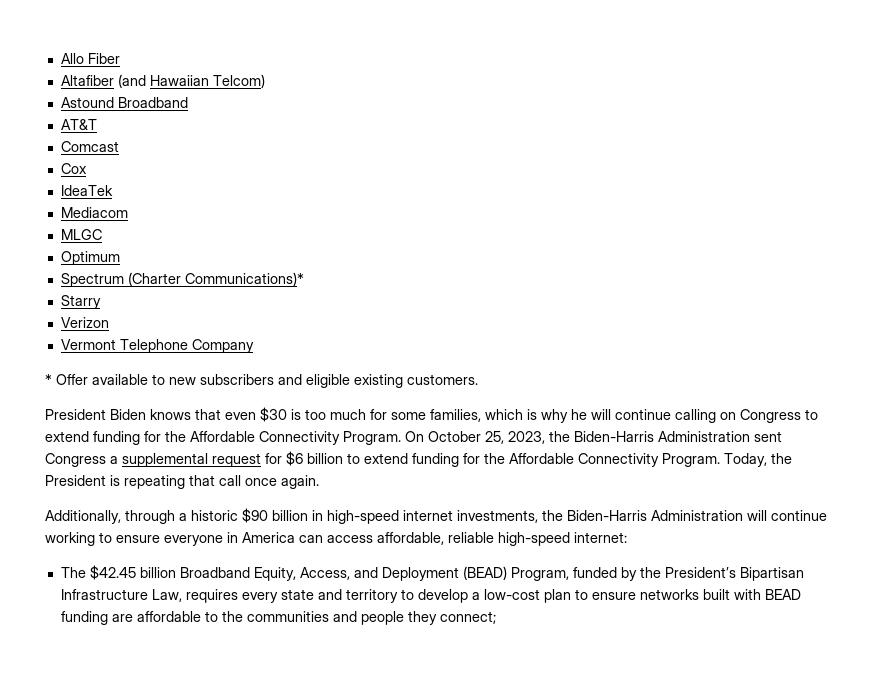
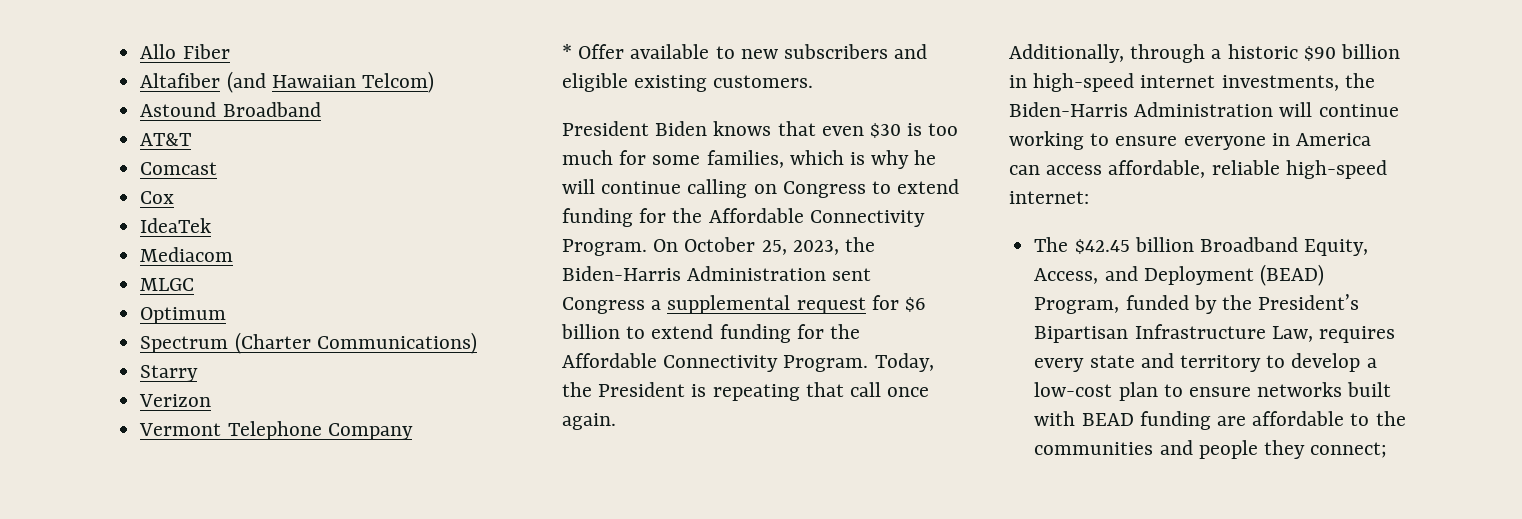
- Spectrum (Charter Communications)*
+ Spectrum (Charter Communications)

